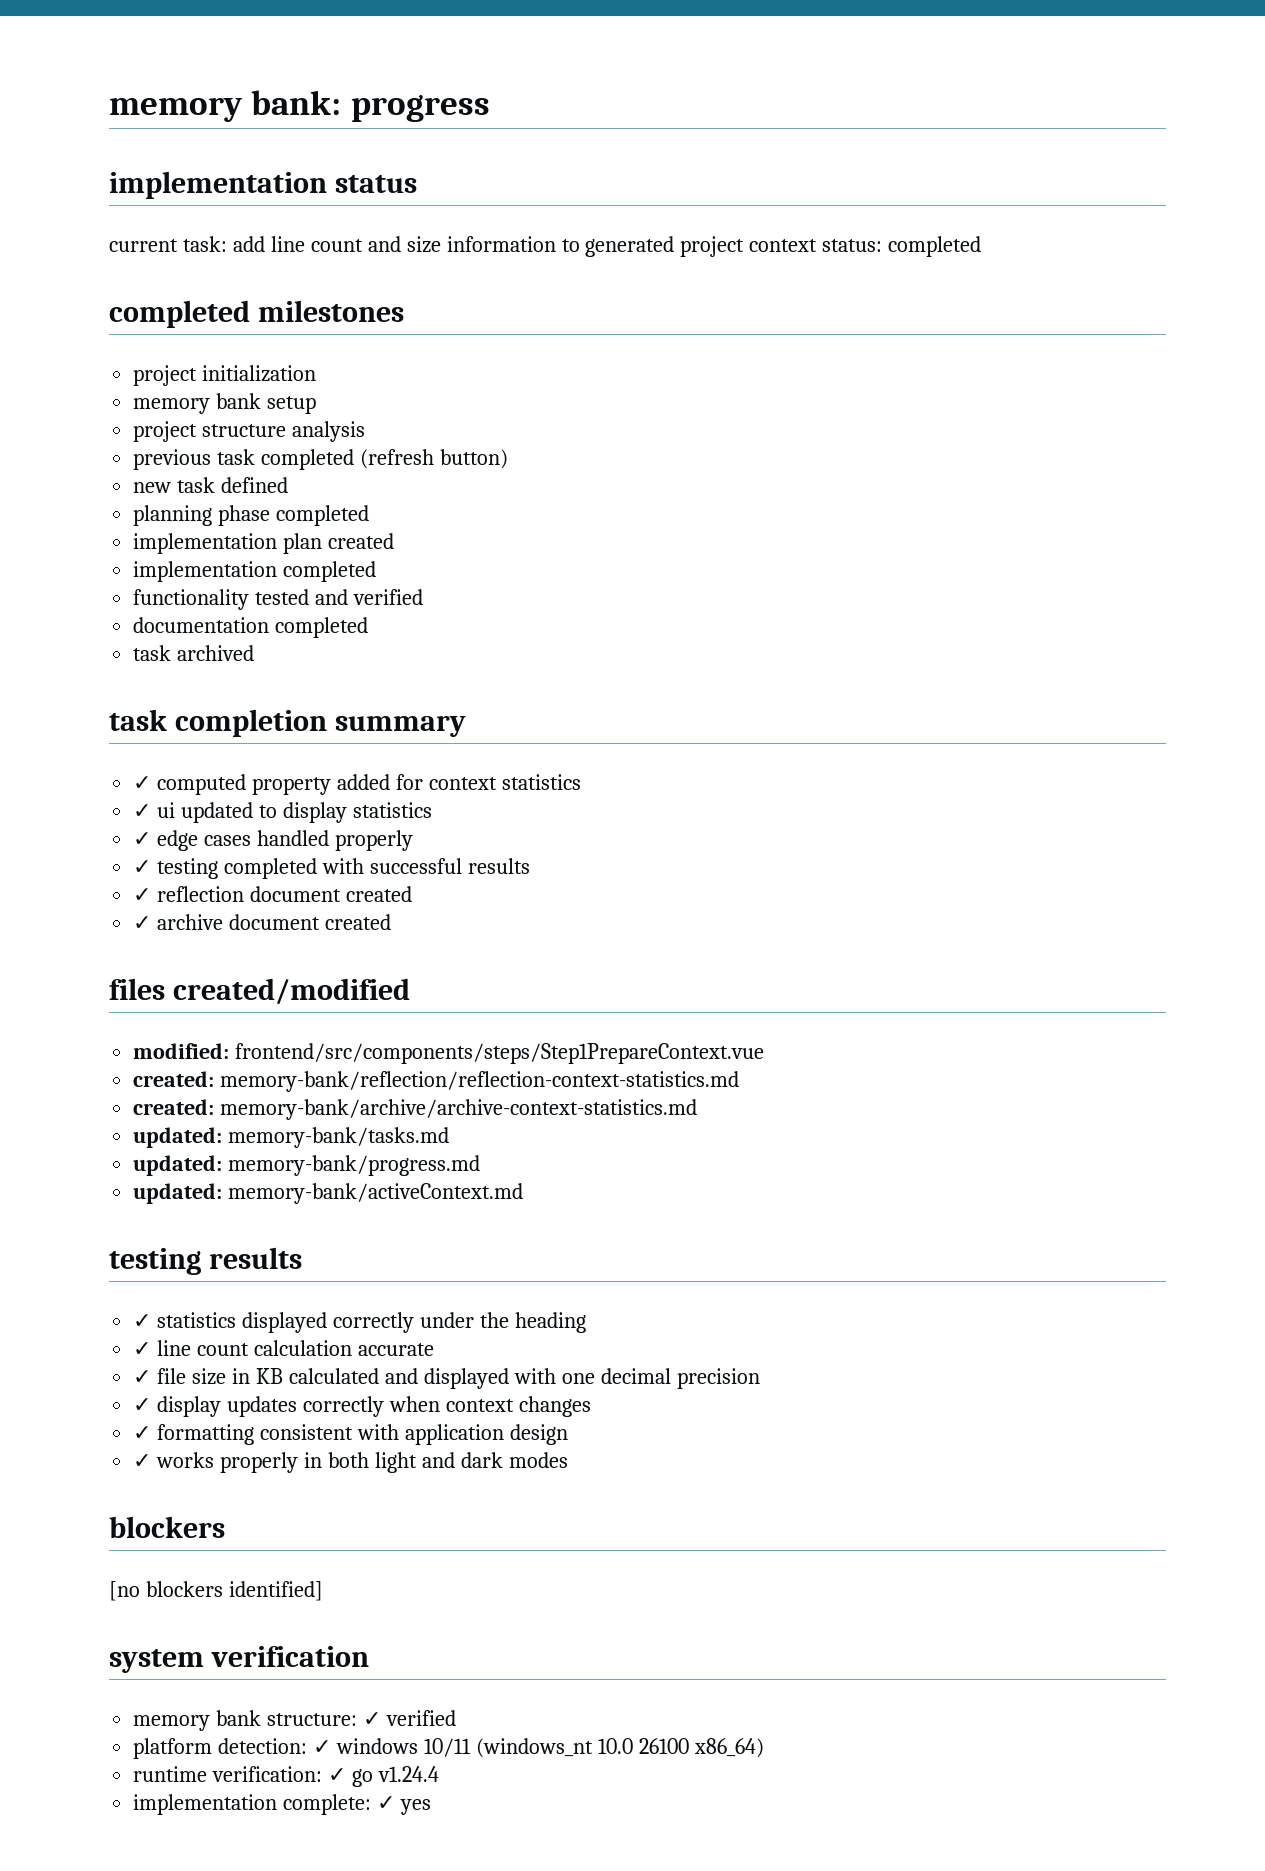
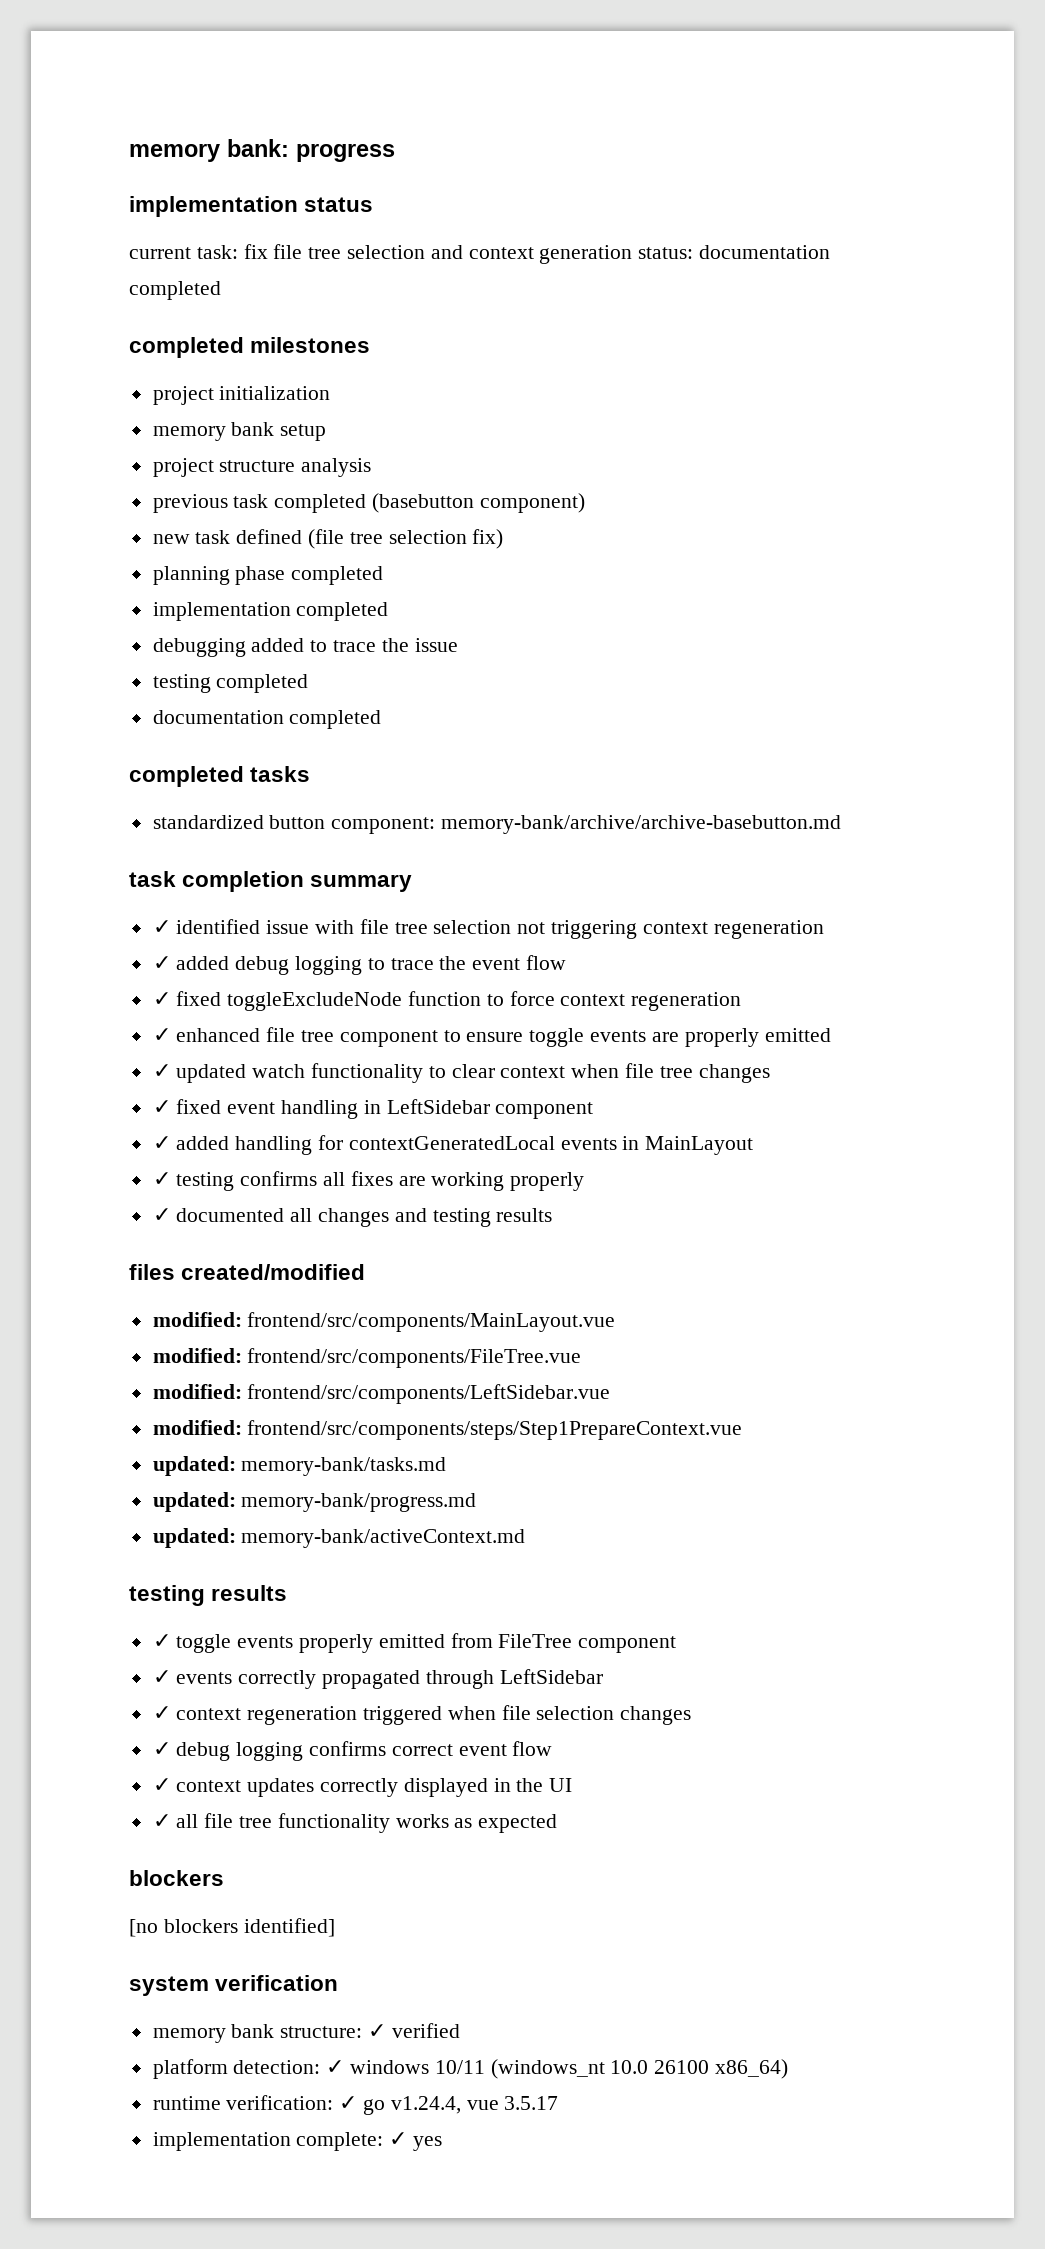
- current task: add line count and size information to generated project context status: completed
+ current task: fix file tree selection and context generation status: documentation completed
- previous task completed (refresh button)
+ previous task completed (basebutton component)
- new task defined
+ new task defined (file tree selection fix)
- implementation plan created
- functionality tested and verified
+ debugging added to trace the issue
+ testing completed
  documentation completed
- task archived
+ completed tasks
+ standardized button component: memory-bank/archive/archive-basebutton.md
  task completion summary
- ✓ computed property added for context statistics
- ✓ ui updated to display statistics
- ✓ edge cases handled properly
- ✓ testing completed with successful results
- ✓ reflection document created
- ✓ archive document created
+ ✓ identified issue with file tree selection not triggering context regeneration
+ ✓ added debug logging to trace the event flow
+ ✓ fixed toggleExcludeNode function to force context regeneration
+ ✓ enhanced file tree component to ensure toggle events are properly emitted
+ ✓ updated watch functionality to clear context when file tree changes
+ ✓ fixed event handling in LeftSidebar component
+ ✓ added handling for contextGeneratedLocal events in MainLayout
+ ✓ testing confirms all fixes are working properly
+ ✓ documented all changes and testing results
  files created/modified
+ modified: frontend/src/components/MainLayout.vue
+ modified: frontend/src/components/FileTree.vue
+ modified: frontend/src/components/LeftSidebar.vue
  modified: frontend/src/components/steps/Step1PrepareContext.vue
- created: memory-bank/reflection/reflection-context-statistics.md
- created: memory-bank/archive/archive-context-statistics.md
- ✓ statistics displayed correctly under the heading
- ✓ line count calculation accurate
- ✓ file size in KB calculated and displayed with one decimal precision
- ✓ display updates correctly when context changes
- ✓ formatting consistent with application design
- ✓ works properly in both light and dark modes
+ ✓ toggle events properly emitted from FileTree component
+ ✓ events correctly propagated through LeftSidebar
+ ✓ context regeneration triggered when file selection changes
+ ✓ debug logging confirms correct event flow
+ ✓ context updates correctly displayed in the UI
+ ✓ all file tree functionality works as expected
- runtime verification: ✓ go v1.24.4
+ runtime verification: ✓ go v1.24.4, vue 3.5.17

